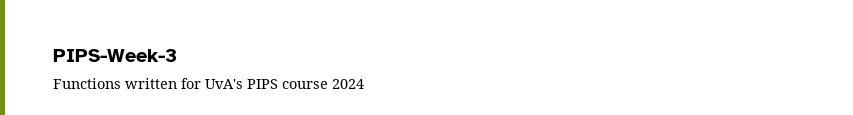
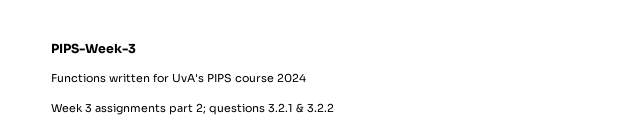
+ Week 3 assignments part 2; questions 3.2.1 & 3.2.2

